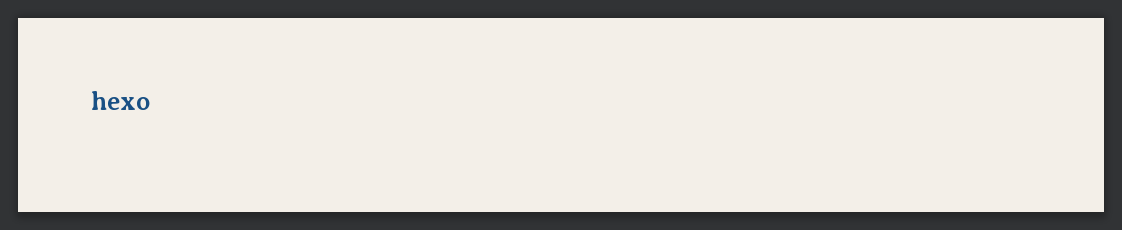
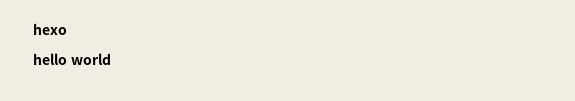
+ hello world

